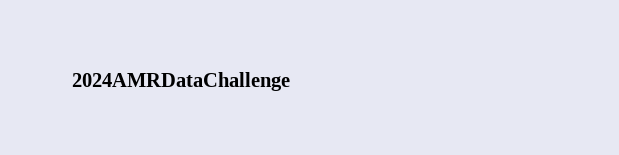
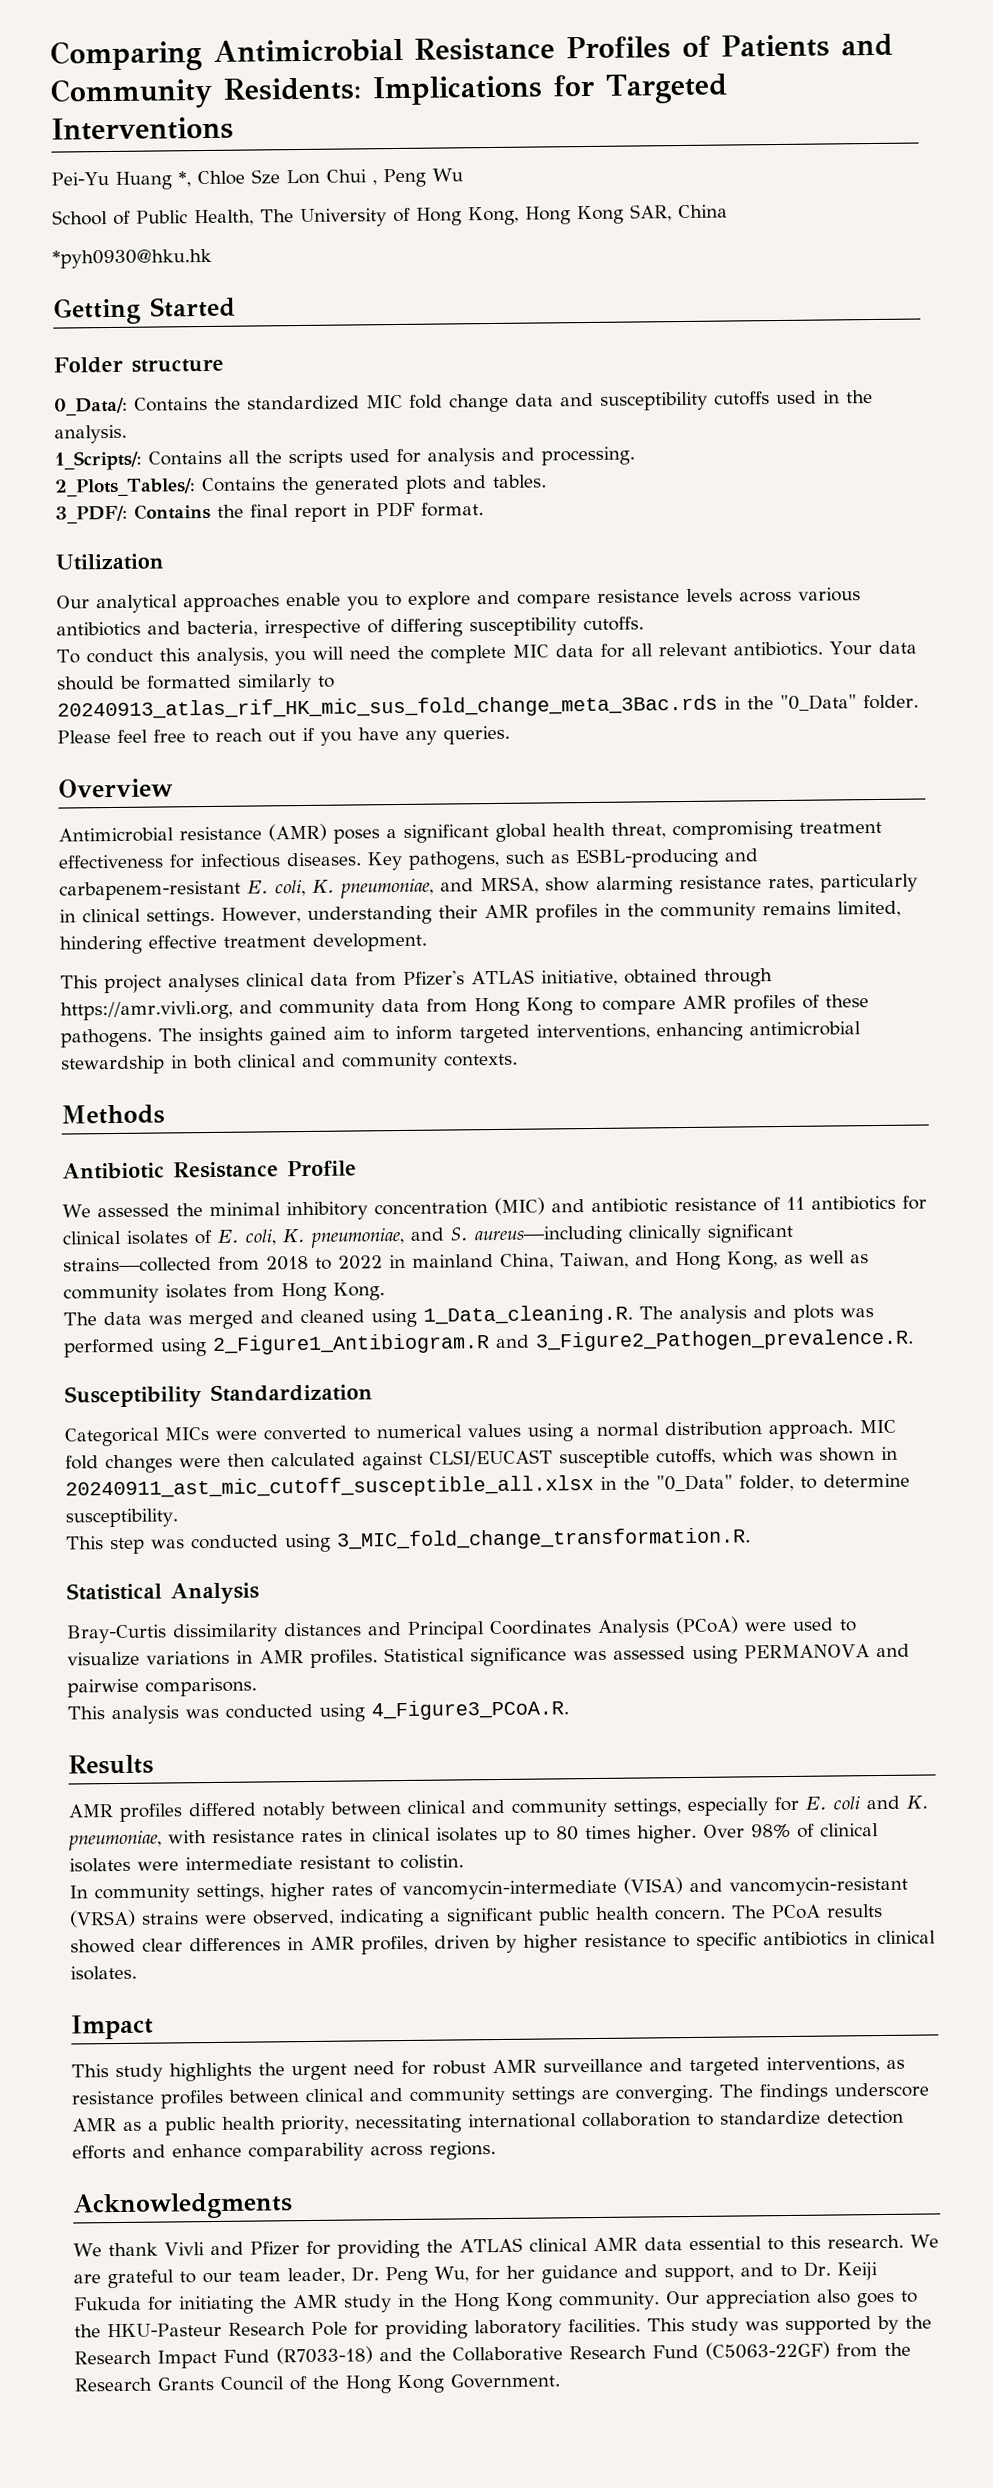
- 2024AMRDataChallenge
+ Comparing Antimicrobial Resistance Profiles of Patients and Community Residents: Implications for Targeted Interventions
+ Pei-Yu Huang *, Chloe Sze Lon Chui , Peng Wu
+ School of Public Health, The University of Hong Kong, Hong Kong SAR, China
+ *pyh0930@hku.hk
+ Getting Started
+ Folder structure
+ 0_Data/: Contains the standardized MIC fold change data and susceptibility cutoffs used in the analysis.
+ 1_Scripts/: Contains all the scripts used for analysis and processing.
+ 2_Plots_Tables/: Contains the generated plots and tables.
+ 3_PDF/: Contains the final report in PDF format.
+ Utilization
+ Our analytical approaches enable you to explore and compare resistance levels across various antibiotics and bacteria, irrespective of differing susceptibility cutoffs.
+ To conduct this analysis, you will need the complete MIC data for all relevant antibiotics. Your data should be formatted similarly to 20240913_atlas_rif_HK_mic_sus_fold_change_meta_3Bac.rds in the "0_Data" folder. Please feel free to reach out if you have any queries.
+ Overview
+ Antimicrobial resistance (AMR) poses a significant global health threat, compromising treatment effectiveness for infectious diseases. Key pathogens, such as ESBL-producing and carbapenem-resistant E. coli, K. pneumoniae, and MRSA, show alarming resistance rates, particularly in clinical settings. However, understanding their AMR profiles in the community remains limited, hindering effective treatment development.
+ This project analyses clinical data from Pfizer's ATLAS initiative, obtained through https://amr.vivli.org, and community data from Hong Kong to compare AMR profiles of these pathogens. The insights gained aim to inform targeted interventions, enhancing antimicrobial stewardship in both clinical and community contexts.
+ Methods
+ Antibiotic Resistance Profile
+ We assessed the minimal inhibitory concentration (MIC) and antibiotic resistance of 11 antibiotics for clinical isolates of E. coli, K. pneumoniae, and S. aureus—including clinically significant strains—collected from 2018 to 2022 in mainland China, Taiwan, and Hong Kong, as well as community isolates from Hong Kong.
+ The data was merged and cleaned using 1_Data_cleaning.R. The analysis and plots was performed using 2_Figure1_Antibiogram.R and 3_Figure2_Pathogen_prevalence.R.
+ Susceptibility Standardization
+ Categorical MICs were converted to numerical values using a normal distribution approach. MIC fold changes were then calculated against CLSI/EUCAST susceptible cutoffs, which was shown in 20240911_ast_mic_cutoff_susceptible_all.xlsx in the "0_Data" folder, to determine susceptibility.
+ This step was conducted using 3_MIC_fold_change_transformation.R.
+ Statistical Analysis
+ Bray-Curtis dissimilarity distances and Principal Coordinates Analysis (PCoA) were used to visualize variations in AMR profiles. Statistical significance was assessed using PERMANOVA and pairwise comparisons.
+ This analysis was conducted using 4_Figure3_PCoA.R.
+ Results
+ AMR profiles differed notably between clinical and community settings, especially for E. coli and K. pneumoniae, with resistance rates in clinical isolates up to 80 times higher. Over 98% of clinical isolates were intermediate resistant to colistin.
+ In community settings, higher rates of vancomycin-intermediate (VISA) and vancomycin-resistant (VRSA) strains were observed, indicating a significant public health concern. The PCoA results showed clear differences in AMR profiles, driven by higher resistance to specific antibiotics in clinical isolates.
+ Impact
+ This study highlights the urgent need for robust AMR surveillance and targeted interventions, as resistance profiles between clinical and community settings are converging. The findings underscore AMR as a public health priority, necessitating international collaboration to standardize detection efforts and enhance comparability across regions.
+ Acknowledgments
+ We thank Vivli and Pfizer for providing the ATLAS clinical AMR data essential to this research. We are grateful to our team leader, Dr. Peng Wu, for her guidance and support, and to Dr. Keiji Fukuda for initiating the AMR study in the Hong Kong community. Our appreciation also goes to the HKU-Pasteur Research Pole for providing laboratory facilities. This study was supported by the Research Impact Fund (R7033-18) and the Collaborative Research Fund (C5063-22GF) from the Research Grants Council of the Hong Kong Government.

